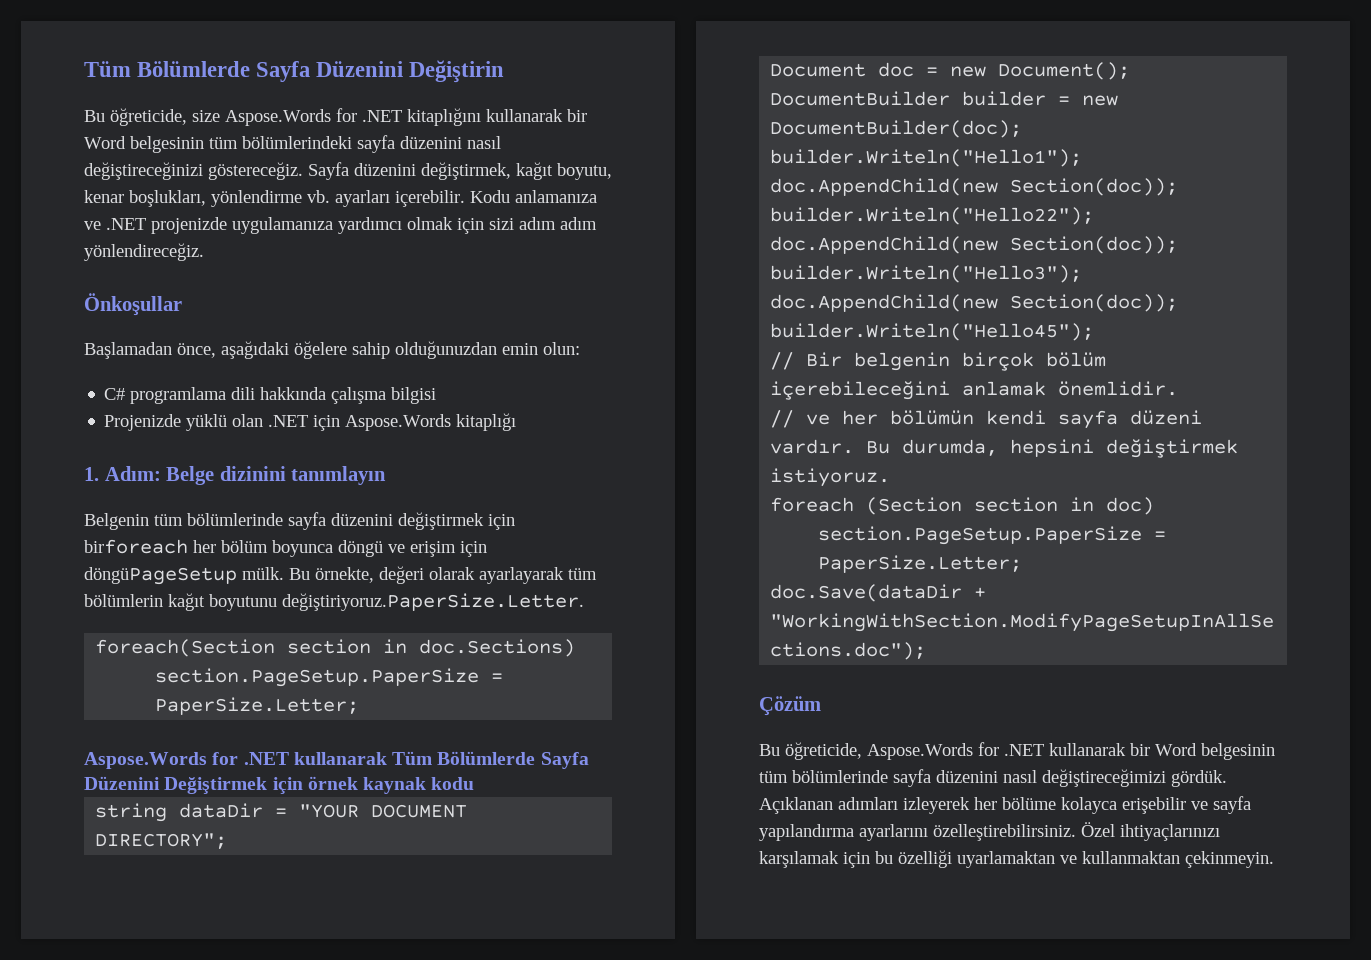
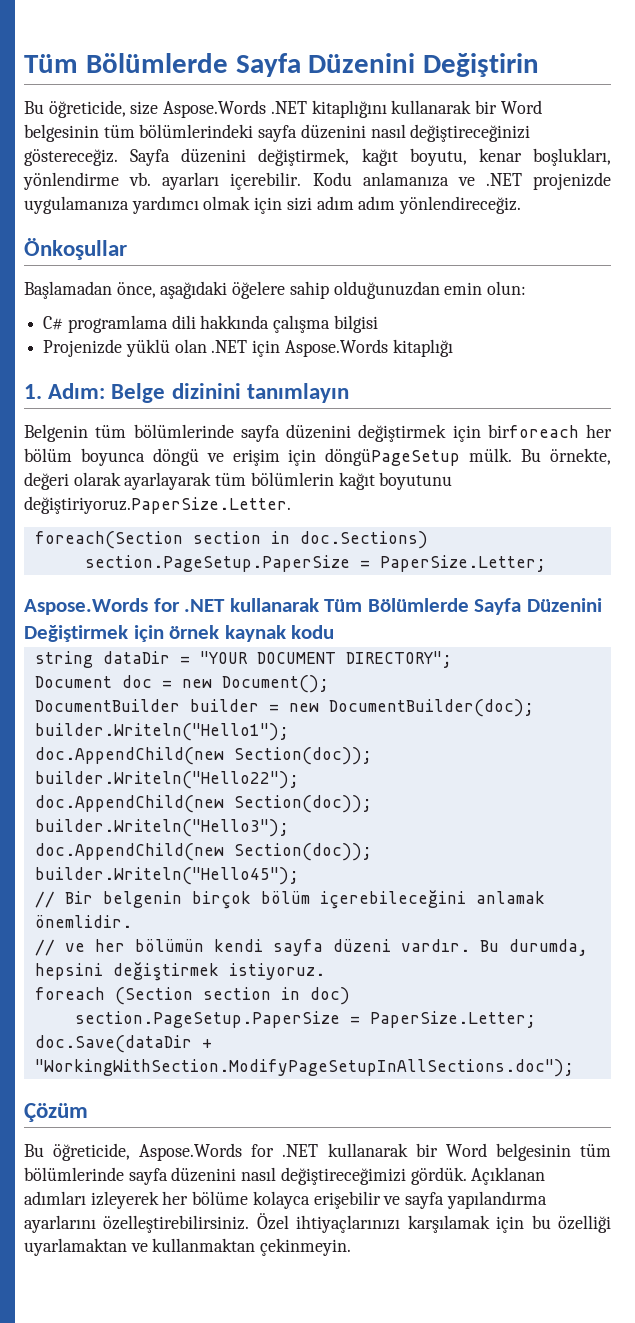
- Bu öğreticide, size Aspose.Words for .NET kitaplığını kullanarak bir Word belgesinin tüm bölümlerindeki sayfa düzenini nasıl değiştireceğinizi göstereceğiz.
+ Bu öğreticide, size Aspose.Words .NET kitaplığını kullanarak bir Word belgesinin tüm bölümlerindeki sayfa düzenini nasıl değiştireceğinizi göstereceğiz.

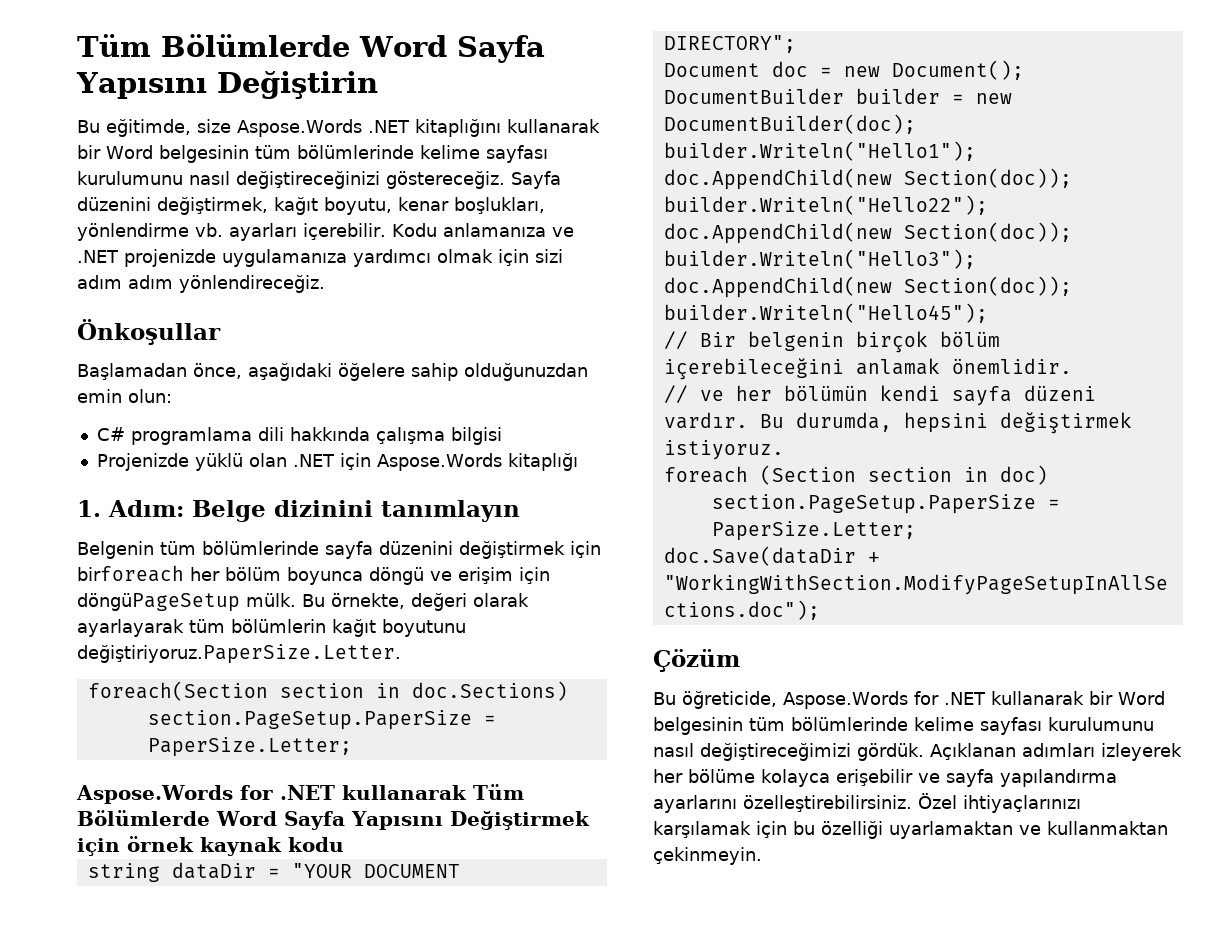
- Tüm Bölümlerde Sayfa Düzenini Değiştirin
+ Tüm Bölümlerde Word Sayfa Yapısını Değiştirin
- Bu öğreticide, size Aspose.Words .NET kitaplığını kullanarak bir Word belgesinin tüm bölümlerindeki sayfa düzenini nasıl değiştireceğinizi göstereceğiz.
+ Bu eğitimde, size Aspose.Words .NET kitaplığını kullanarak bir Word belgesinin tüm bölümlerinde kelime sayfası kurulumunu nasıl değiştireceğinizi göstereceğiz.
- Aspose.Words for .NET kullanarak Tüm Bölümlerde Sayfa Düzenini Değiştirmek için örnek kaynak kodu
+ Aspose.Words for .NET kullanarak Tüm Bölümlerde Word Sayfa Yapısını Değiştirmek için örnek kaynak kodu
- Bu öğreticide, Aspose.Words for .NET kullanarak bir Word belgesinin tüm bölümlerinde sayfa düzenini nasıl değiştireceğimizi gördük.
+ Bu öğreticide, Aspose.Words for .NET kullanarak bir Word belgesinin tüm bölümlerinde kelime sayfası kurulumunu nasıl değiştireceğimizi gördük.

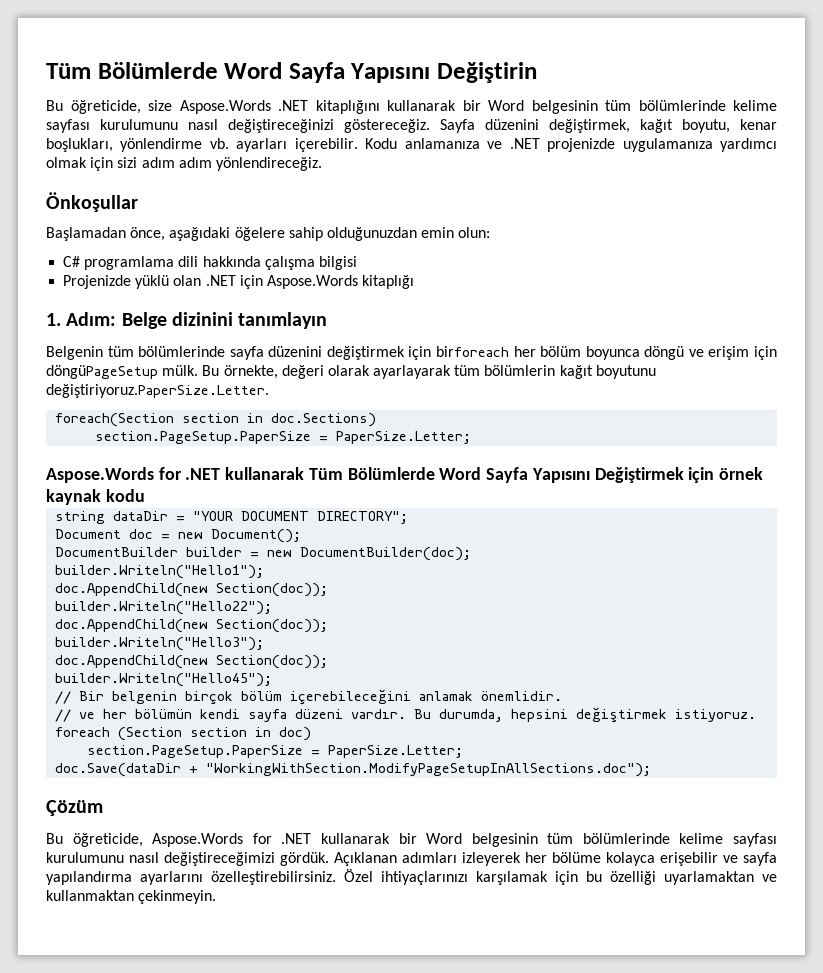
- Bu eğitimde, size Aspose.Words .NET kitaplığını kullanarak bir Word belgesinin tüm bölümlerinde kelime sayfası kurulumunu nasıl değiştireceğinizi göstereceğiz.
+ Bu öğreticide, size Aspose.Words .NET kitaplığını kullanarak bir Word belgesinin tüm bölümlerinde kelime sayfası kurulumunu nasıl değiştireceğinizi göstereceğiz.

